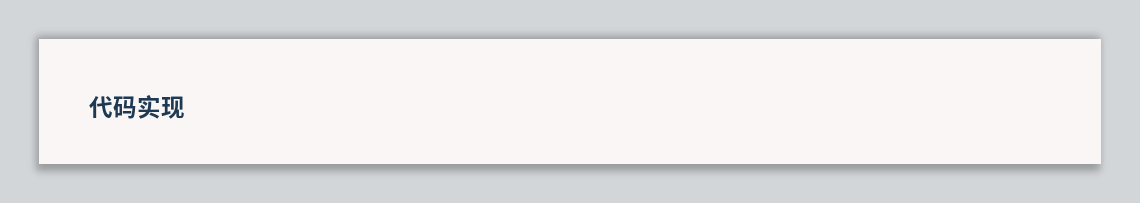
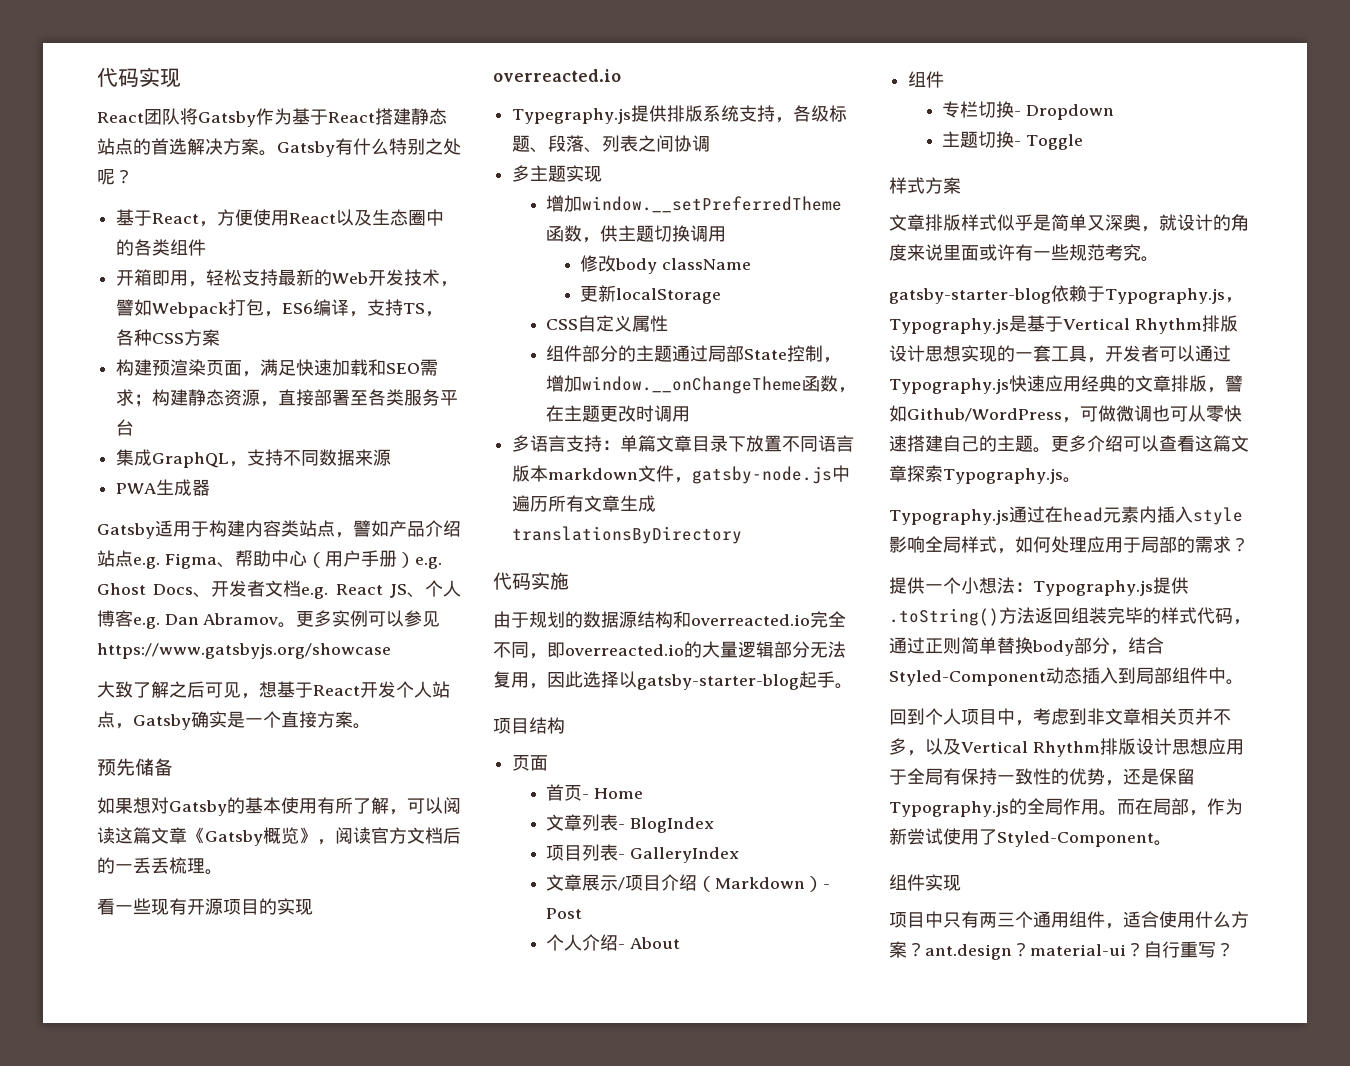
+ React团队将Gatsby作为基于React搭建静态站点的首选解决方案。Gatsby有什么特别之处呢？
+ 基于React，方便使用React以及生态圈中的各类组件
+ 开箱即用，轻松支持最新的Web开发技术，譬如Webpack打包，ES6编译，支持TS，各种CSS方案
+ 构建预渲染页面，满足快速加载和SEO需求；构建静态资源，直接部署至各类服务平台
+ 集成GraphQL，支持不同数据来源
+ PWA生成器
+ Gatsby适用于构建内容类站点，譬如产品介绍站点e.g. Figma、帮助中心（用户手册）e.g. Ghost Docs、开发者文档e.g. React JS、个人博客e.g. Dan Abramov。更多实例可以参见https://www.gatsbyjs.org/showcase
+ 大致了解之后可见，想基于React开发个人站点，Gatsby确实是一个直接方案。
+ 预先储备
+ 如果想对Gatsby的基本使用有所了解，可以阅读这篇文章《Gatsby概览》，阅读官方文档后的一丢丢梳理。
+ 看一些现有开源项目的实现
+ overreacted.io
+ Typegraphy.js提供排版系统支持，各级标题、段落、列表之间协调
+ 多主题实现
+ 增加window.__setPreferredTheme函数，供主题切换调用
+ 修改body className
+ 更新localStorage
+ CSS自定义属性
+ 组件部分的主题通过局部State控制，增加window.__onChangeTheme函数，在主题更改时调用
+ 多语言支持：单篇文章目录下放置不同语言版本markdown文件，gatsby-node.js中遍历所有文章生成translationsByDirectory
+ 代码实施
+ 由于规划的数据源结构和overreacted.io完全不同，即overreacted.io的大量逻辑部分无法复用，因此选择以gatsby-starter-blog起手。
+ 项目结构
+ 页面
+ 首页- Home
+ 文章列表- BlogIndex
+ 项目列表- GalleryIndex
+ 文章展示/项目介绍（Markdown）- Post
+ 个人介绍- About
+ 组件
+ 专栏切换- Dropdown
+ 主题切换- Toggle
+ 样式方案
+ 文章排版样式似乎是简单又深奥，就设计的角度来说里面或许有一些规范考究。
+ gatsby-starter-blog依赖于Typography.js，Typography.js是基于Vertical Rhythm排版设计思想实现的一套工具，开发者可以通过Typography.js快速应用经典的文章排版，譬如Github/WordPress，可做微调也可从零快速搭建自己的主题。更多介绍可以查看这篇文章探索Typography.js。
+ Typography.js通过在head元素内插入style影响全局样式，如何处理应用于局部的需求？
+ 提供一个小想法：Typography.js提供.toString()方法返回组装完毕的样式代码，通过正则简单替换body部分，结合Styled-Component动态插入到局部组件中。
+ 回到个人项目中，考虑到非文章相关页并不多，以及Vertical Rhythm排版设计思想应用于全局有保持一致性的优势，还是保留Typography.js的全局作用。而在局部，作为新尝试使用了Styled-Component。
+ 组件实现
+ 项目中只有两三个通用组件，适合使用什么方案？ant.design？material-ui？自行重写？

